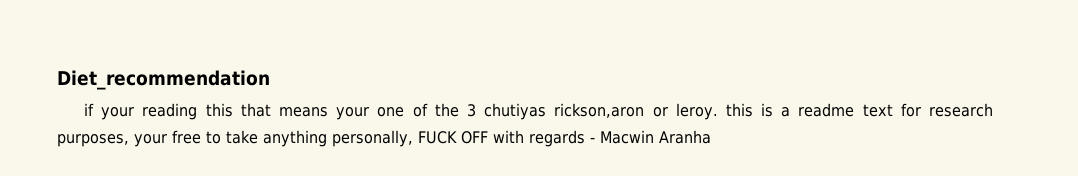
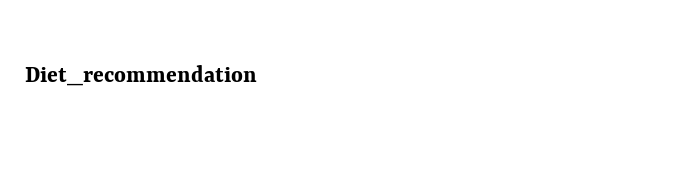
- if your reading this that means your one of the 3 chutiyas rickson,aron or leroy. this is a readme text for research purposes, your free to take anything personally, FUCK OFF with regards - Macwin Aranha

